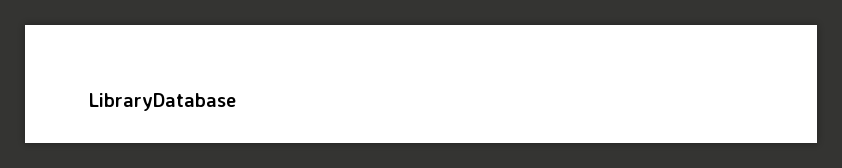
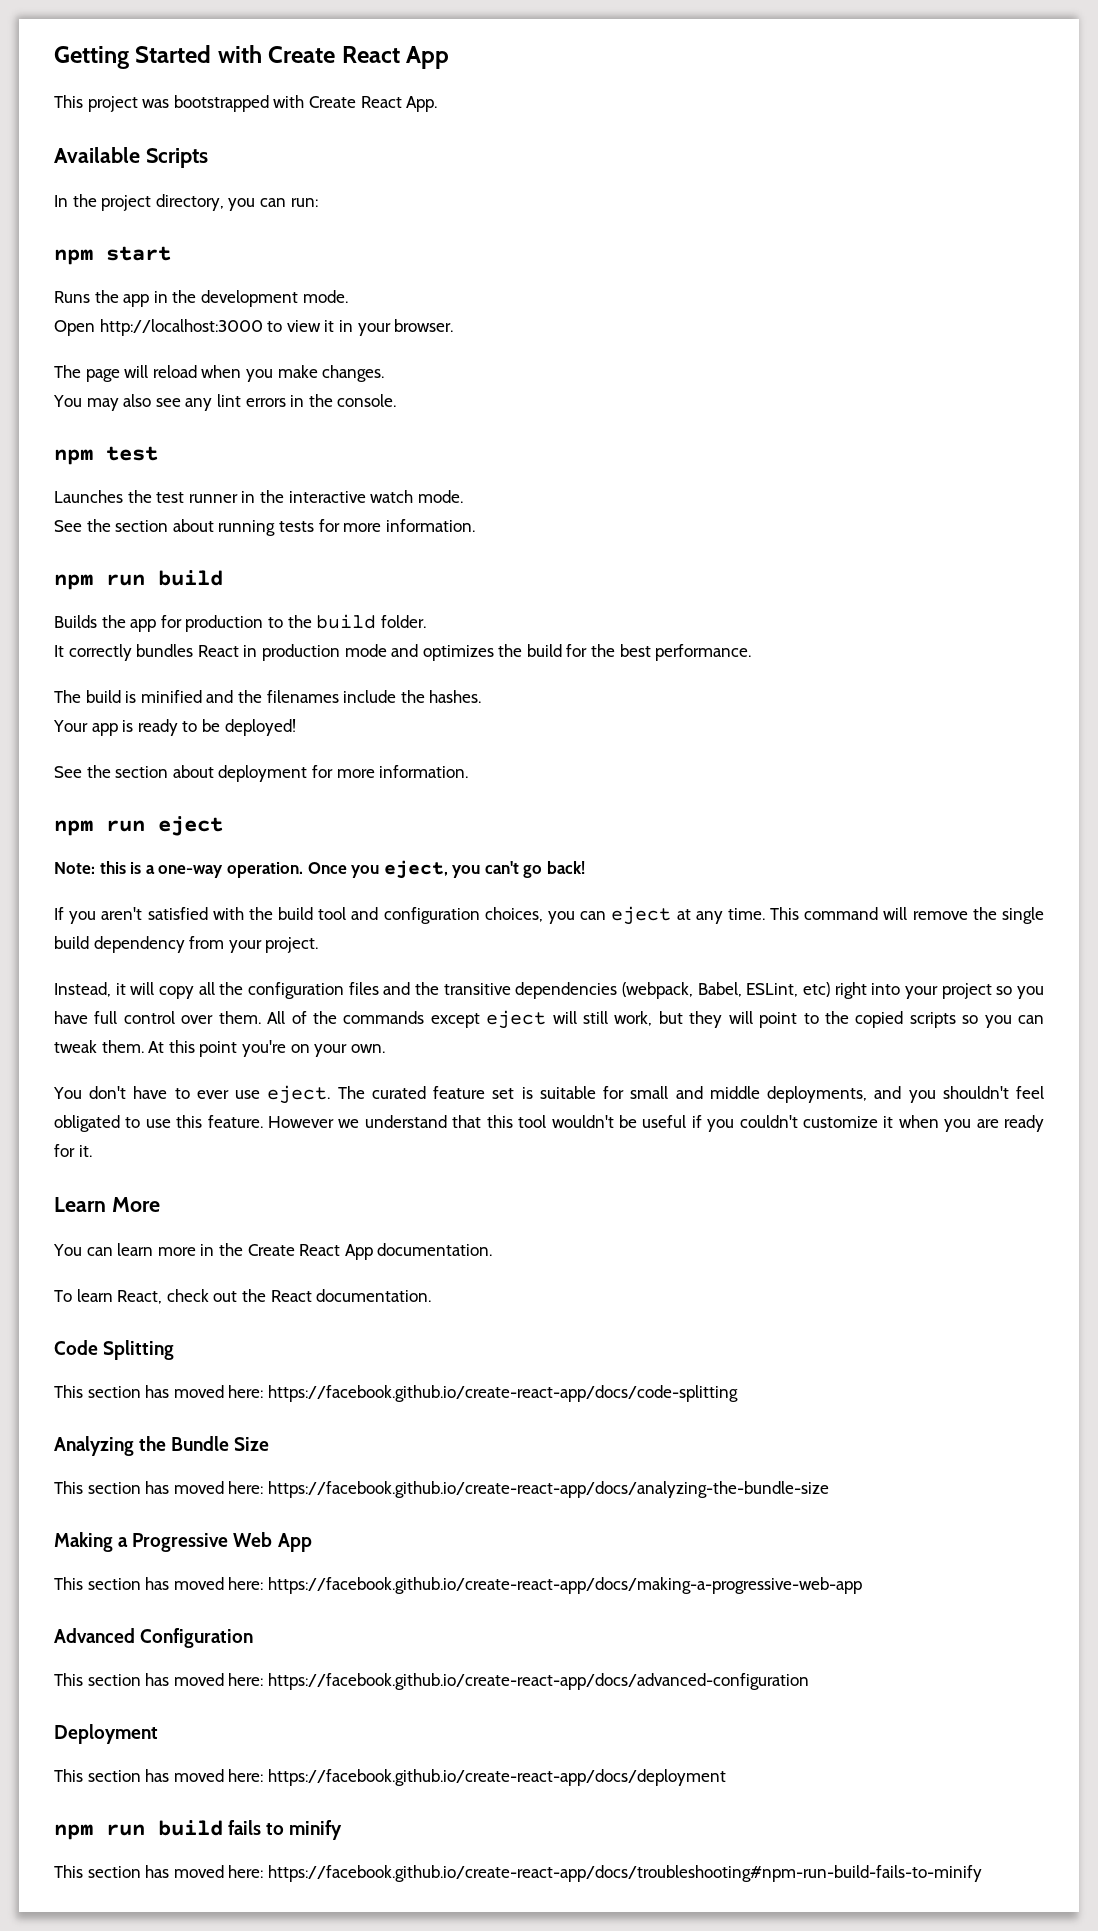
- LibraryDatabase
+ Getting Started with Create React App
+ This project was bootstrapped with Create React App.
+ Available Scripts
+ In the project directory, you can run:
+ npm start
+ Runs the app in the development mode.
+ Open http://localhost:3000 to view it in your browser.
+ The page will reload when you make changes.
+ You may also see any lint errors in the console.
+ npm test
+ Launches the test runner in the interactive watch mode.
+ See the section about running tests for more information.
+ npm run build
+ Builds the app for production to the build folder.
+ It correctly bundles React in production mode and optimizes the build for the best performance.
+ The build is minified and the filenames include the hashes.
+ Your app is ready to be deployed!
+ See the section about deployment for more information.
+ npm run eject
+ Note: this is a one-way operation. Once you eject, you can't go back!
+ If you aren't satisfied with the build tool and configuration choices, you can eject at any time. This command will remove the single build dependency from your project.
+ Instead, it will copy all the configuration files and the transitive dependencies (webpack, Babel, ESLint, etc) right into your project so you have full control over them. All of the commands except eject will still work, but they will point to the copied scripts so you can tweak them. At this point you're on your own.
+ You don't have to ever use eject. The curated feature set is suitable for small and middle deployments, and you shouldn't feel obligated to use this feature. However we understand that this tool wouldn't be useful if you couldn't customize it when you are ready for it.
+ Learn More
+ You can learn more in the Create React App documentation.
+ To learn React, check out the React documentation.
+ Code Splitting
+ This section has moved here: https://facebook.github.io/create-react-app/docs/code-splitting
+ Analyzing the Bundle Size
+ This section has moved here: https://facebook.github.io/create-react-app/docs/analyzing-the-bundle-size
+ Making a Progressive Web App
+ This section has moved here: https://facebook.github.io/create-react-app/docs/making-a-progressive-web-app
+ Advanced Configuration
+ This section has moved here: https://facebook.github.io/create-react-app/docs/advanced-configuration
+ Deployment
+ This section has moved here: https://facebook.github.io/create-react-app/docs/deployment
+ npm run build fails to minify
+ This section has moved here: https://facebook.github.io/create-react-app/docs/troubleshooting#npm-run-build-fails-to-minify

